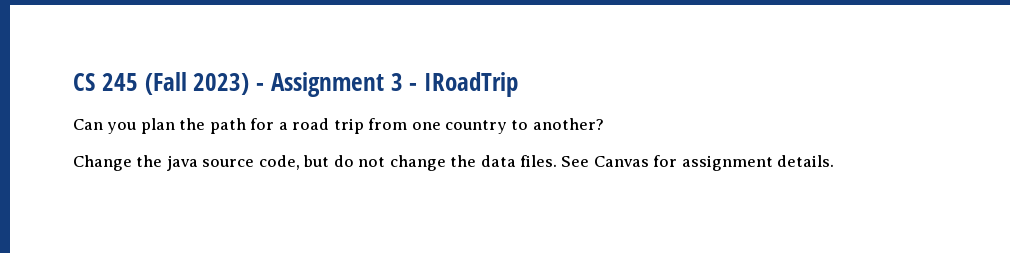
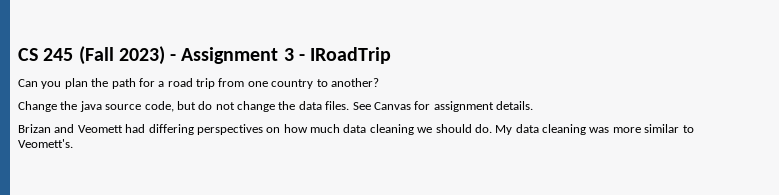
+ Brizan and Veomett had differing perspectives on how much data cleaning we should do. My data cleaning was more similar to Veomett's.

